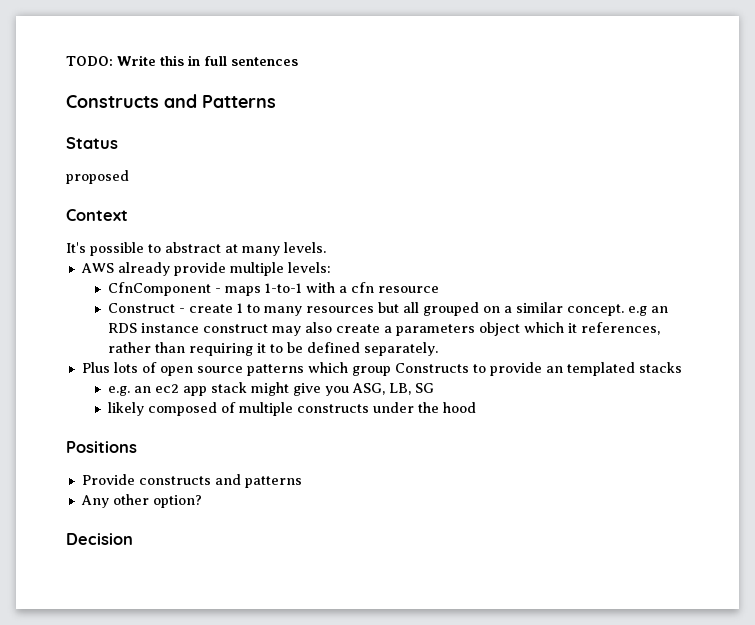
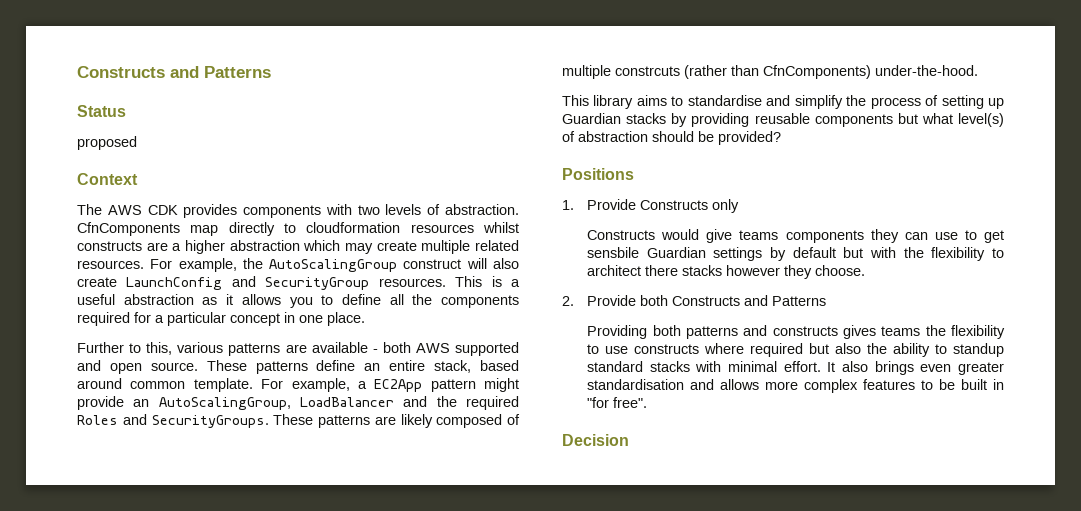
- TODO: Write this in full sentences
- It's possible to abstract at many levels.
- AWS already provide multiple levels:
- CfnComponent - maps 1-to-1 with a cfn resource
- Construct - create 1 to many resources but all grouped on a similar concept. e.g an RDS instance construct may also create a parameters object which it references, rather than requiring it to be defined separately.
- Plus lots of open source patterns which group Constructs to provide an templated stacks
- e.g. an ec2 app stack might give you ASG, LB, SG
- likely composed of multiple constructs under the hood
+ The AWS CDK provides components with two levels of abstraction. CfnComponents map directly to cloudformation resources whilst constructs are a higher abstraction which may create multiple related resources. For example, the AutoScalingGroup construct will also create LaunchConfig and SecurityGroup resources. This is a useful abstraction as it allows you to define all the components required for a particular concept in one place.
+ Further to this, various patterns are available - both AWS supported and open source. These patterns define an entire stack, based around common template. For example, a EC2App pattern might provide an AutoScalingGroup, LoadBalancer and the required Roles and SecurityGroups. These patterns are likely composed of multiple constrcuts (rather than CfnComponents) under-the-hood.
+ This library aims to standardise and simplify the process of setting up Guardian stacks by providing reusable components but what level(s) of abstraction should be provided?
  Positions
- Provide constructs and patterns
- Any other option?
+ 1. Provide Constructs only
+ Constructs would give teams components they can use to get sensbile Guardian settings by default but with the flexibility to architect there stacks however they choose.
+ 2. Provide both Constructs and Patterns
+ Providing both patterns and constructs gives teams the flexibility to use constructs where required but also the ability to standup standard stacks with minimal effort. It also brings even greater standardisation and allows more complex features to be built in "for free".

